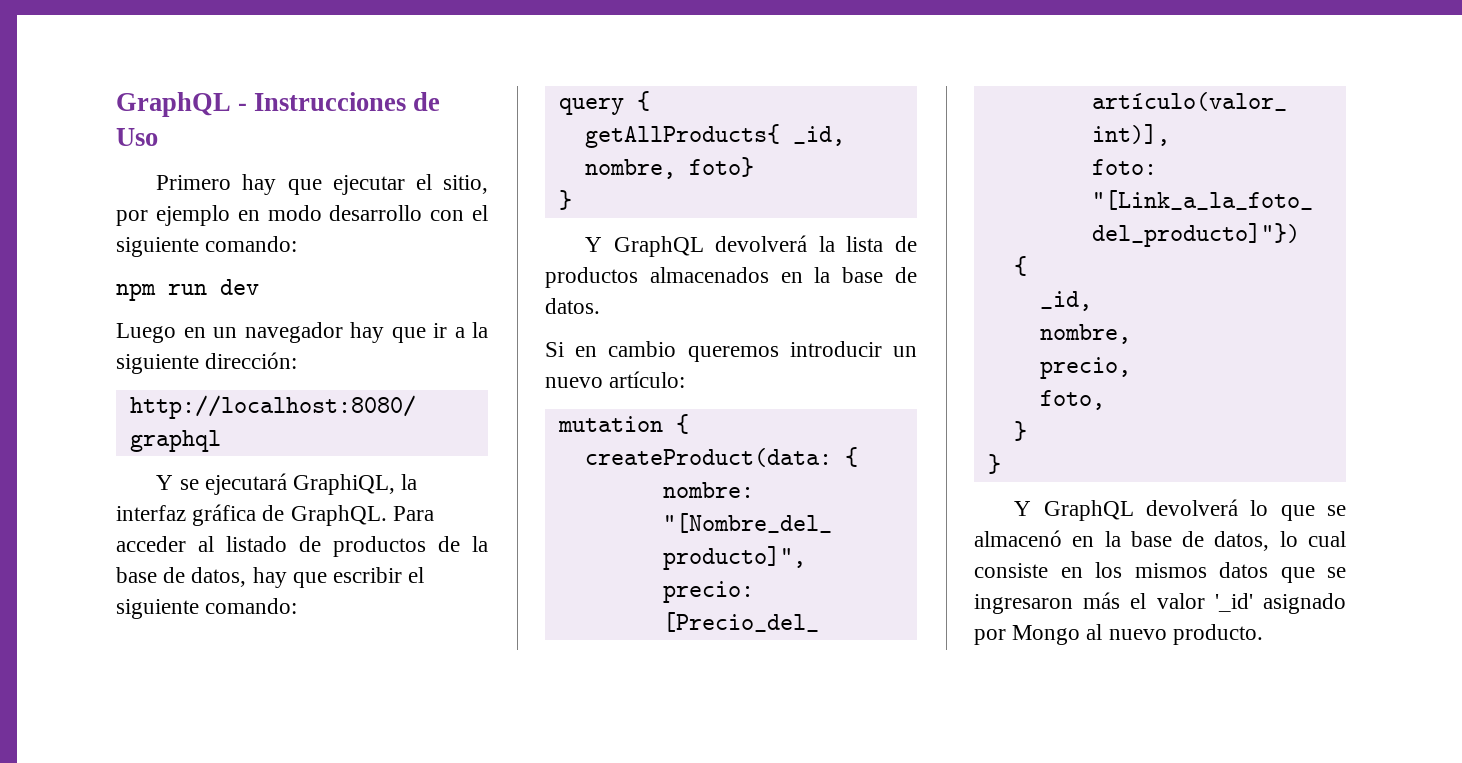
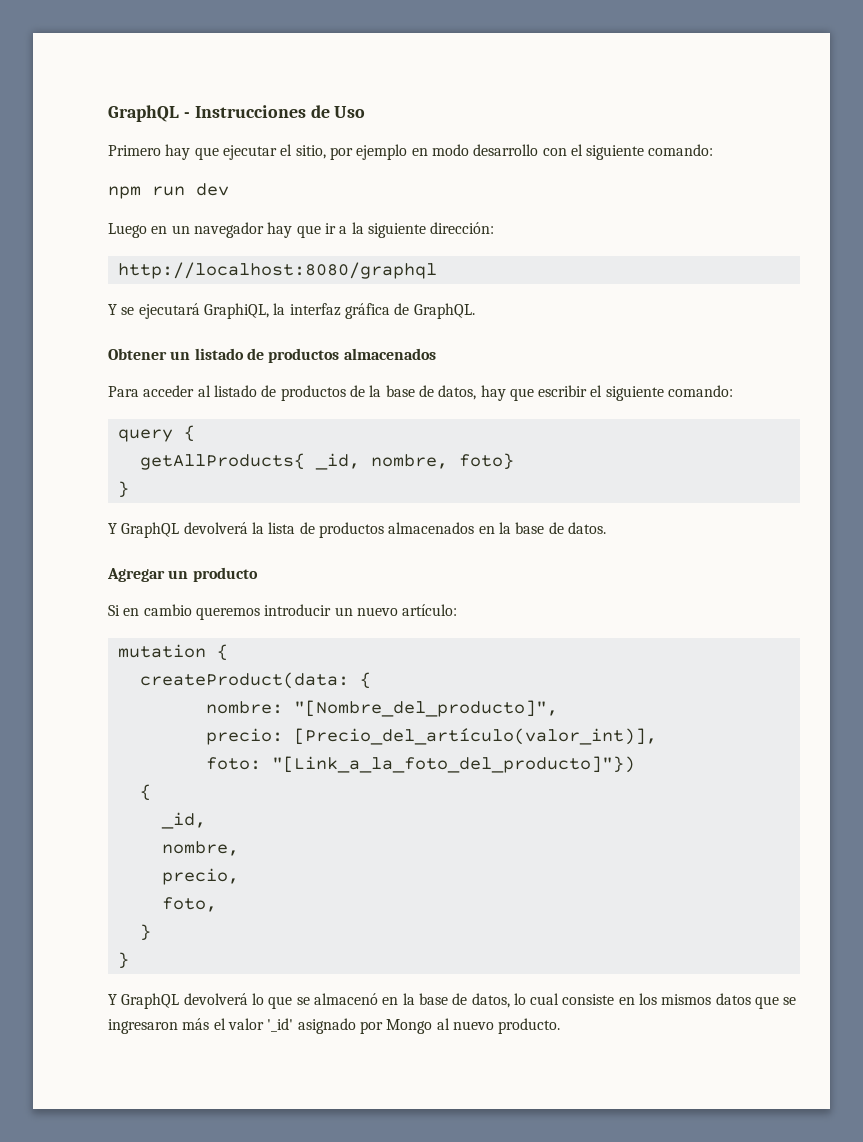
- Y se ejecutará GraphiQL, la interfaz gráfica de GraphQL. Para acceder al listado de productos de la base de datos, hay que escribir el siguiente comando:
+ Y se ejecutará GraphiQL, la interfaz gráfica de GraphQL.
+ Obtener un listado de productos almacenados
+ Para acceder al listado de productos de la base de datos, hay que escribir el siguiente comando:
+ Agregar un producto

